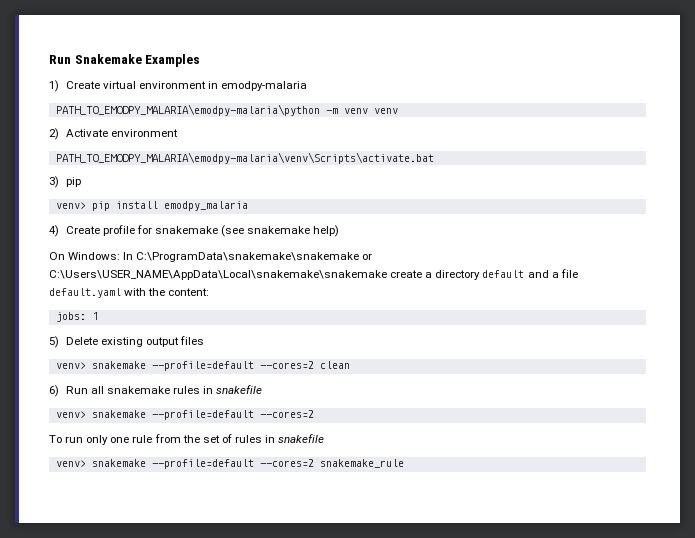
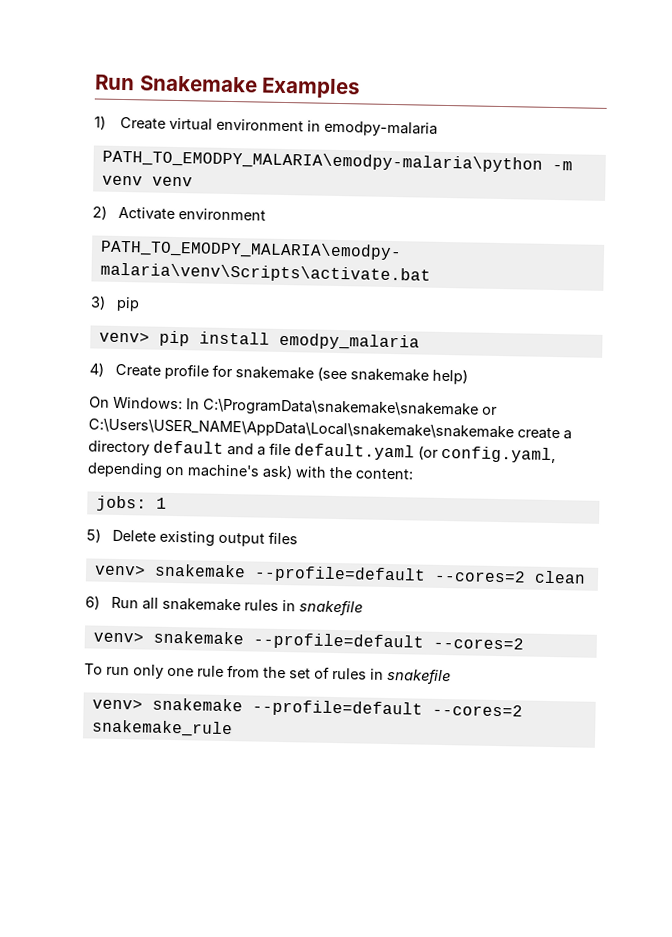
- On Windows: In C:\ProgramData\snakemake\snakemake or C:\Users\USER_NAME\AppData\Local\snakemake\snakemake create a directory default and a file default.yaml with the content:
+ On Windows: In C:\ProgramData\snakemake\snakemake or C:\Users\USER_NAME\AppData\Local\snakemake\snakemake create a directory default and a file default.yaml (or config.yaml, depending on machine's ask) with the content:

